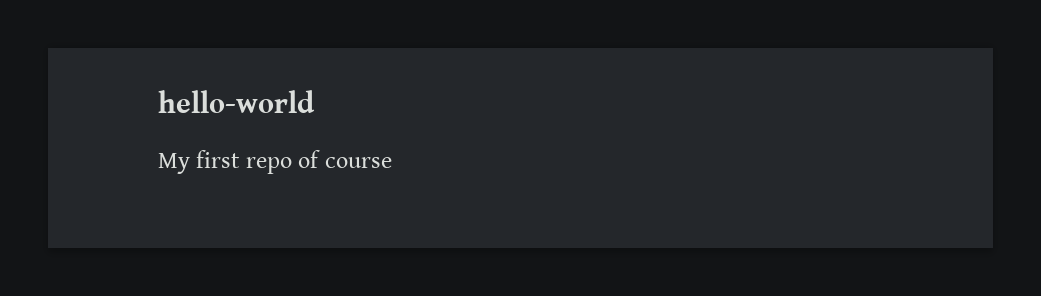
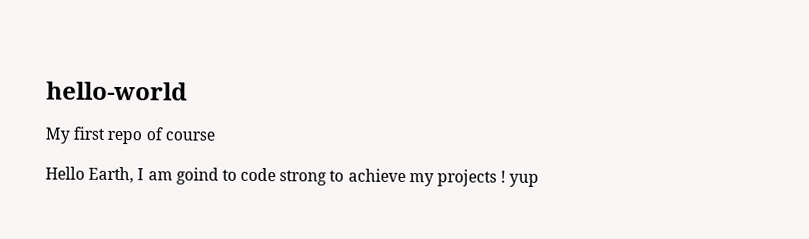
+ Hello Earth, I am goind to code strong to achieve my projects ! yup

